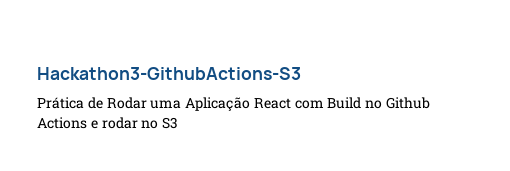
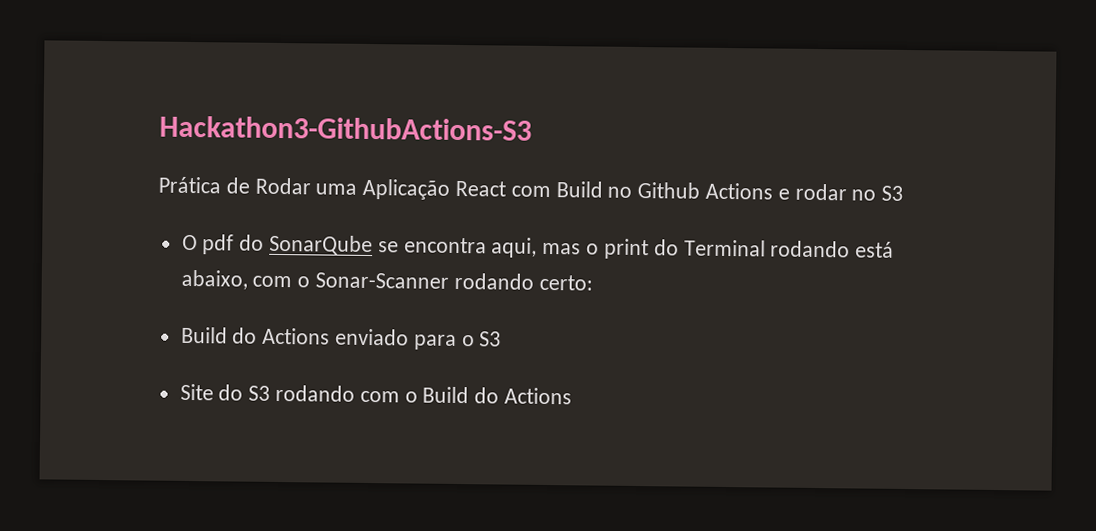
+ O pdf do SonarQube se encontra aqui, mas o print do Terminal rodando está abaixo, com o Sonar-Scanner rodando certo:
+ Build do Actions enviado para o S3
+ Site do S3 rodando com o Build do Actions

